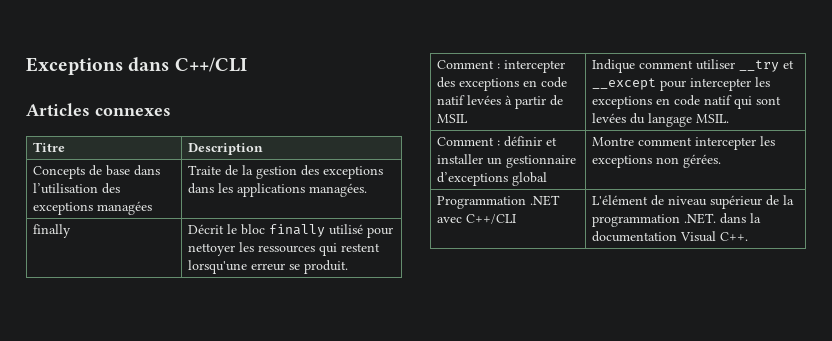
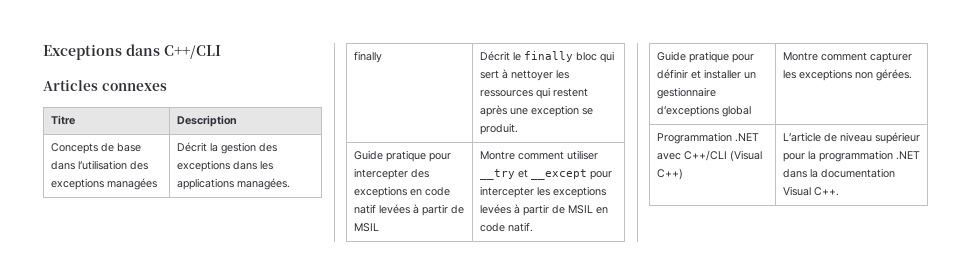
- Concepts de base dans l’utilisation des exceptions managées | Traite de la gestion des exceptions dans les applications managées.
+ Concepts de base dans l’utilisation des exceptions managées | Décrit la gestion des exceptions dans les applications managées.
- finally | Décrit le bloc finally utilisé pour nettoyer les ressources qui restent lorsqu'une erreur se produit.
+ finally | Décrit le finally bloc qui sert à nettoyer les ressources qui restent après une exception se produit.
- Comment : intercepter des exceptions en code natif levées à partir de MSIL | Indique comment utiliser __try et __except pour intercepter les exceptions en code natif qui sont levées du langage MSIL.
- Comment : définir et installer un gestionnaire d’exceptions global | Montre comment intercepter les exceptions non gérées.
+ Guide pratique pour intercepter des exceptions en code natif levées à partir de MSIL | Montre comment utiliser __try et __except pour intercepter les exceptions levées à partir de MSIL en code natif.
+ Guide pratique pour définir et installer un gestionnaire d’exceptions global | Montre comment capturer les exceptions non gérées.
- Programmation .NET avec C++/CLI | L'élément de niveau supérieur de la programmation .NET. dans la documentation Visual C++.
+ Programmation .NET avec C++/CLI (Visual C++) | L’article de niveau supérieur pour la programmation .NET dans la documentation Visual C++.

